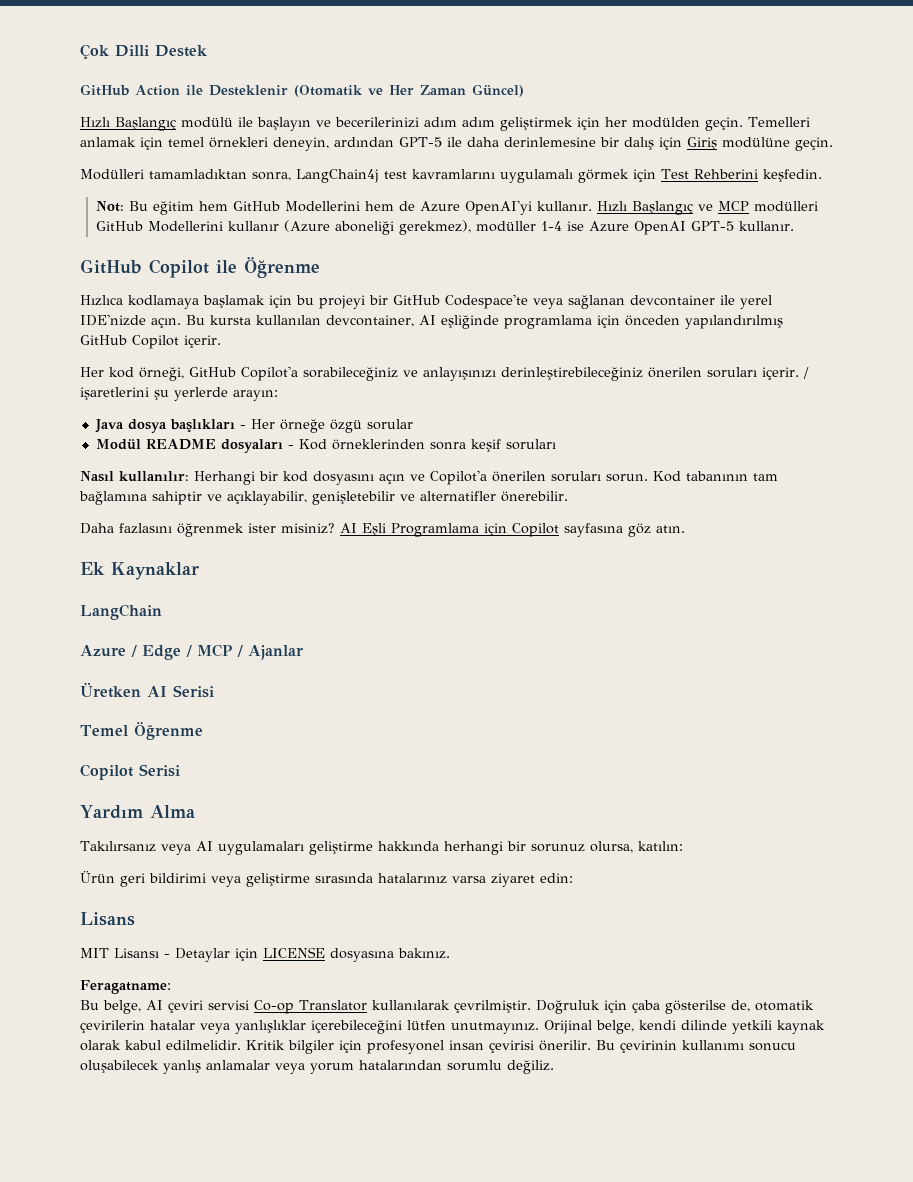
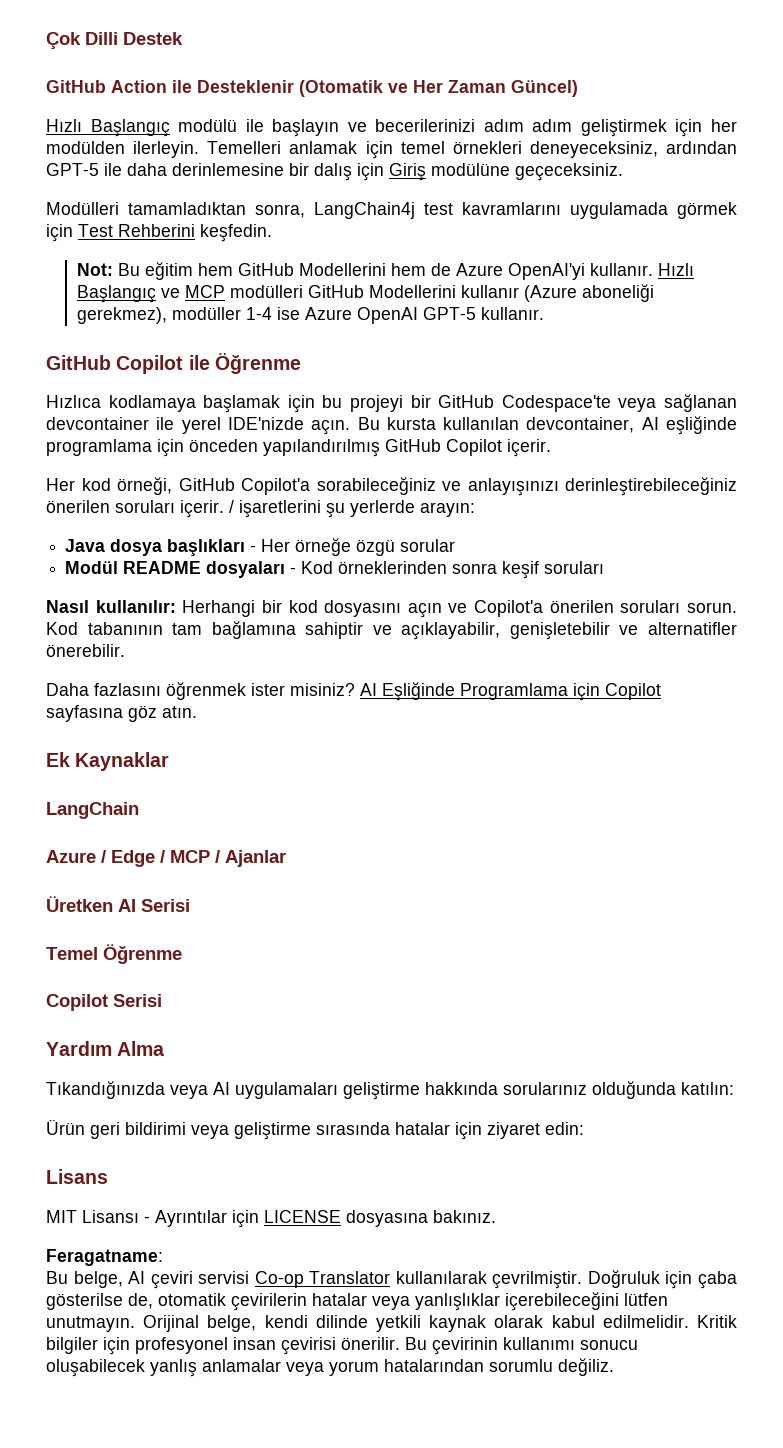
- Hızlı Başlangıç modülü ile başlayın ve becerilerinizi adım adım geliştirmek için her modülden geçin.
+ Hızlı Başlangıç modülü ile başlayın ve becerilerinizi adım adım geliştirmek için her modülden ilerleyin.
- Temelleri anlamak için temel örnekleri deneyin, ardından GPT-5 ile daha derinlemesine bir dalış için Giriş modülüne geçin.
+ Temelleri anlamak için temel örnekleri deneyeceksiniz, ardından GPT-5 ile daha derinlemesine bir dalış için Giriş modülüne geçeceksiniz.
- Modülleri tamamladıktan sonra, LangChain4j test kavramlarını uygulamalı görmek için Test Rehberini keşfedin.
+ Modülleri tamamladıktan sonra, LangChain4j test kavramlarını uygulamada görmek için Test Rehberini keşfedin.
- AI Eşli Programlama için Copilot sayfasına göz atın.
+ AI Eşliğinde Programlama için Copilot sayfasına göz atın.
- Takılırsanız veya AI uygulamaları geliştirme hakkında herhangi bir sorunuz olursa, katılın:
+ Tıkandığınızda veya AI uygulamaları geliştirme hakkında sorularınız olduğunda katılın:
- Ürün geri bildirimi veya geliştirme sırasında hatalarınız varsa ziyaret edin:
+ Ürün geri bildirimi veya geliştirme sırasında hatalar için ziyaret edin:
- MIT Lisansı - Detaylar için LICENSE dosyasına bakınız.
+ MIT Lisansı - Ayrıntılar için LICENSE dosyasına bakınız.
- Doğruluk için çaba gösterilse de, otomatik çevirilerin hatalar veya yanlışlıklar içerebileceğini lütfen unutmayınız.
+ Doğruluk için çaba gösterilse de, otomatik çevirilerin hatalar veya yanlışlıklar içerebileceğini lütfen unutmayın.

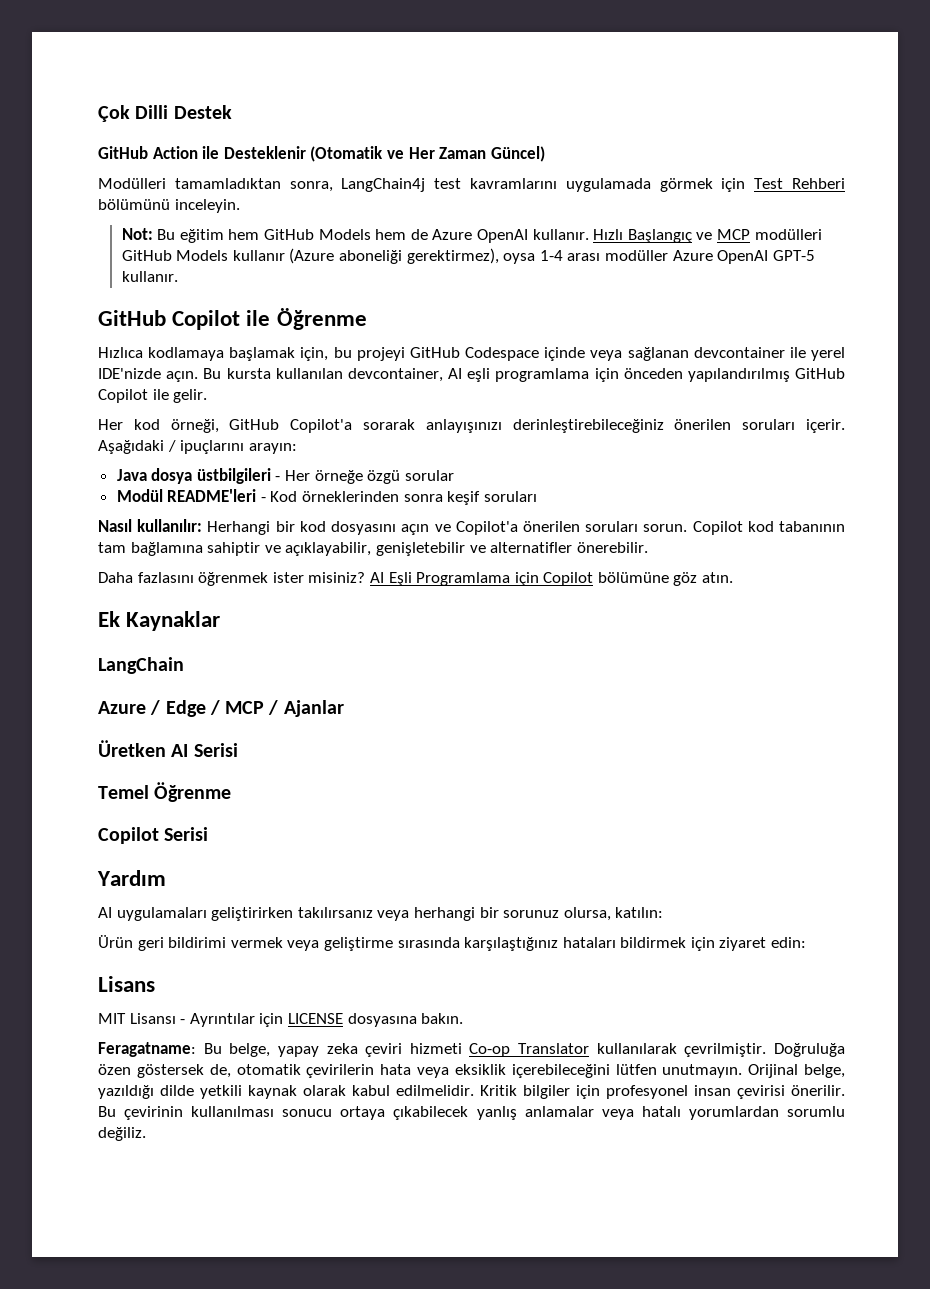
- Hızlı Başlangıç modülü ile başlayın ve becerilerinizi adım adım geliştirmek için her modülden ilerleyin. Temelleri anlamak için temel örnekleri deneyeceksiniz, ardından GPT-5 ile daha derinlemesine bir dalış için Giriş modülüne geçeceksiniz.
- Modülleri tamamladıktan sonra, LangChain4j test kavramlarını uygulamada görmek için Test Rehberini keşfedin.
+ Modülleri tamamladıktan sonra, LangChain4j test kavramlarını uygulamada görmek için Test Rehberi bölümünü inceleyin.
- Not: Bu eğitim hem GitHub Modellerini hem de Azure OpenAI'yi kullanır.
+ Not: Bu eğitim hem GitHub Models hem de Azure OpenAI kullanır.
- Hızlı Başlangıç ve MCP modülleri GitHub Modellerini kullanır (Azure aboneliği gerekmez), modüller 1-4 ise Azure OpenAI GPT-5 kullanır.
+ Hızlı Başlangıç ve MCP modülleri GitHub Models kullanır (Azure aboneliği gerektirmez), oysa 1-4 arası modüller Azure OpenAI GPT-5 kullanır.
- Hızlıca kodlamaya başlamak için bu projeyi bir GitHub Codespace'te veya sağlanan devcontainer ile yerel IDE'nizde açın.
+ Hızlıca kodlamaya başlamak için, bu projeyi GitHub Codespace içinde veya sağlanan devcontainer ile yerel IDE'nizde açın.
- Bu kursta kullanılan devcontainer, AI eşliğinde programlama için önceden yapılandırılmış GitHub Copilot içerir.
+ Bu kursta kullanılan devcontainer, AI eşli programlama için önceden yapılandırılmış GitHub Copilot ile gelir.
- Her kod örneği, GitHub Copilot'a sorabileceğiniz ve anlayışınızı derinleştirebileceğiniz önerilen soruları içerir.
+ Her kod örneği, GitHub Copilot'a sorarak anlayışınızı derinleştirebileceğiniz önerilen soruları içerir.
- / işaretlerini şu yerlerde arayın:
+ Aşağıdaki / ipuçlarını arayın:
- Java dosya başlıkları - Her örneğe özgü sorular
+ Java dosya üstbilgileri - Her örneğe özgü sorular
- Modül README dosyaları - Kod örneklerinden sonra keşif soruları
+ Modül README'leri - Kod örneklerinden sonra keşif soruları
- Kod tabanının tam bağlamına sahiptir ve açıklayabilir, genişletebilir ve alternatifler önerebilir.
+ Copilot kod tabanının tam bağlamına sahiptir ve açıklayabilir, genişletebilir ve alternatifler önerebilir.
- AI Eşliğinde Programlama için Copilot sayfasına göz atın.
+ AI Eşli Programlama için Copilot bölümüne göz atın.
- Yardım Alma
- Tıkandığınızda veya AI uygulamaları geliştirme hakkında sorularınız olduğunda katılın:
+ Yardım
+ AI uygulamaları geliştirirken takılırsanız veya herhangi bir sorunuz olursa, katılın:
- Ürün geri bildirimi veya geliştirme sırasında hatalar için ziyaret edin:
+ Ürün geri bildirimi vermek veya geliştirme sırasında karşılaştığınız hataları bildirmek için ziyaret edin:
- MIT Lisansı - Ayrıntılar için LICENSE dosyasına bakınız.
+ MIT Lisansı - Ayrıntılar için LICENSE dosyasına bakın.
- Feragatname:
- Bu belge, AI çeviri servisi Co-op Translator kullanılarak çevrilmiştir. Doğruluk için çaba gösterilse de, otomatik çevirilerin hatalar veya yanlışlıklar içerebileceğini lütfen unutmayın.
+ Feragatname: Bu belge, yapay zeka çeviri hizmeti Co-op Translator kullanılarak çevrilmiştir. Doğruluğa özen göstersek de, otomatik çevirilerin hata veya eksiklik içerebileceğini lütfen unutmayın.
- Orijinal belge, kendi dilinde yetkili kaynak olarak kabul edilmelidir.
+ Orijinal belge, yazıldığı dilde yetkili kaynak olarak kabul edilmelidir.
- Bu çevirinin kullanımı sonucu oluşabilecek yanlış anlamalar veya yorum hatalarından sorumlu değiliz.
+ Bu çevirinin kullanılması sonucu ortaya çıkabilecek yanlış anlamalar veya hatalı yorumlardan sorumlu değiliz.

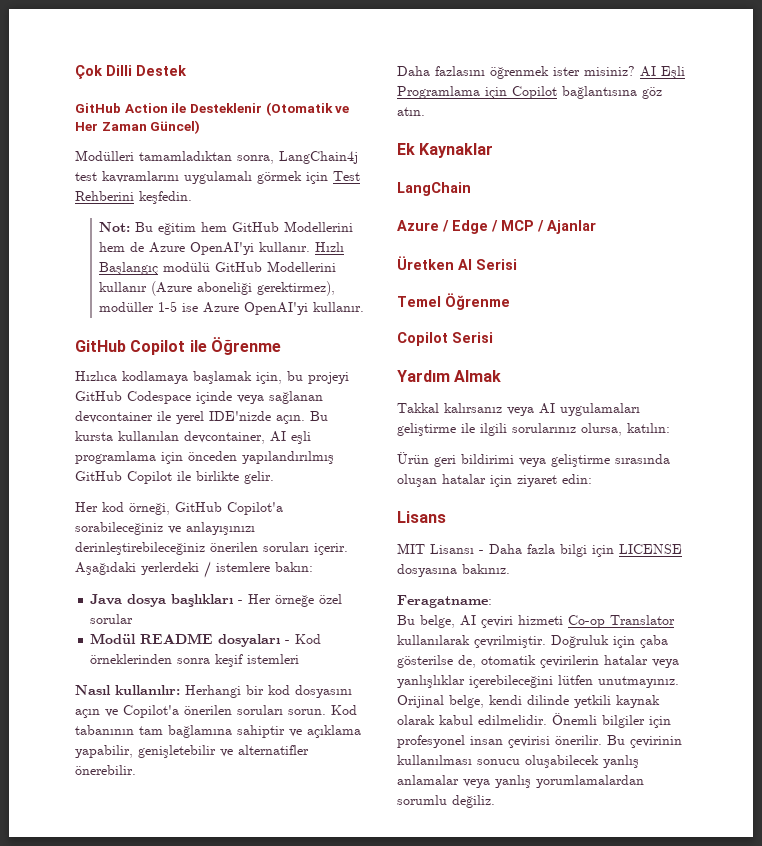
- Modülleri tamamladıktan sonra, LangChain4j test kavramlarını uygulamada görmek için Test Rehberi bölümünü inceleyin.
+ Modülleri tamamladıktan sonra, LangChain4j test kavramlarını uygulamalı görmek için Test Rehberini keşfedin.
- Not: Bu eğitim hem GitHub Models hem de Azure OpenAI kullanır.
+ Not: Bu eğitim hem GitHub Modellerini hem de Azure OpenAI'yi kullanır.
- Hızlı Başlangıç ve MCP modülleri GitHub Models kullanır (Azure aboneliği gerektirmez), oysa 1-4 arası modüller Azure OpenAI GPT-5 kullanır.
+ Hızlı Başlangıç modülü GitHub Modellerini kullanır (Azure aboneliği gerektirmez), modüller 1-5 ise Azure OpenAI'yi kullanır.
- Bu kursta kullanılan devcontainer, AI eşli programlama için önceden yapılandırılmış GitHub Copilot ile gelir.
+ Bu kursta kullanılan devcontainer, AI eşli programlama için önceden yapılandırılmış GitHub Copilot ile birlikte gelir.
- Her kod örneği, GitHub Copilot'a sorarak anlayışınızı derinleştirebileceğiniz önerilen soruları içerir.
+ Her kod örneği, GitHub Copilot'a sorabileceğiniz ve anlayışınızı derinleştirebileceğiniz önerilen soruları içerir.
- Aşağıdaki / ipuçlarını arayın:
+ Aşağıdaki yerlerdeki / istemlere bakın:
- Java dosya üstbilgileri - Her örneğe özgü sorular
+ Java dosya başlıkları - Her örneğe özel sorular
- Modül README'leri - Kod örneklerinden sonra keşif soruları
+ Modül README dosyaları - Kod örneklerinden sonra keşif istemleri
- Copilot kod tabanının tam bağlamına sahiptir ve açıklayabilir, genişletebilir ve alternatifler önerebilir.
+ Kod tabanının tam bağlamına sahiptir ve açıklama yapabilir, genişletebilir ve alternatifler önerebilir.
- AI Eşli Programlama için Copilot bölümüne göz atın.
+ AI Eşli Programlama için Copilot bağlantısına göz atın.
- Yardım
- AI uygulamaları geliştirirken takılırsanız veya herhangi bir sorunuz olursa, katılın:
+ Yardım Almak
+ Takkal kalırsanız veya AI uygulamaları geliştirme ile ilgili sorularınız olursa, katılın:
- Ürün geri bildirimi vermek veya geliştirme sırasında karşılaştığınız hataları bildirmek için ziyaret edin:
+ Ürün geri bildirimi veya geliştirme sırasında oluşan hatalar için ziyaret edin:
- MIT Lisansı - Ayrıntılar için LICENSE dosyasına bakın.
+ MIT Lisansı - Daha fazla bilgi için LICENSE dosyasına bakınız.
- Feragatname: Bu belge, yapay zeka çeviri hizmeti Co-op Translator kullanılarak çevrilmiştir.
+ Feragatname:
+ Bu belge, AI çeviri hizmeti Co-op Translator kullanılarak çevrilmiştir.
- Doğruluğa özen göstersek de, otomatik çevirilerin hata veya eksiklik içerebileceğini lütfen unutmayın.
+ Doğruluk için çaba gösterilse de, otomatik çevirilerin hatalar veya yanlışlıklar içerebileceğini lütfen unutmayınız.
- Orijinal belge, yazıldığı dilde yetkili kaynak olarak kabul edilmelidir.
+ Orijinal belge, kendi dilinde yetkili kaynak olarak kabul edilmelidir.
- Kritik bilgiler için profesyonel insan çevirisi önerilir.
+ Önemli bilgiler için profesyonel insan çevirisi önerilir.
- Bu çevirinin kullanılması sonucu ortaya çıkabilecek yanlış anlamalar veya hatalı yorumlardan sorumlu değiliz.
+ Bu çevirinin kullanılması sonucu oluşabilecek yanlış anlamalar veya yanlış yorumlamalardan sorumlu değiliz.

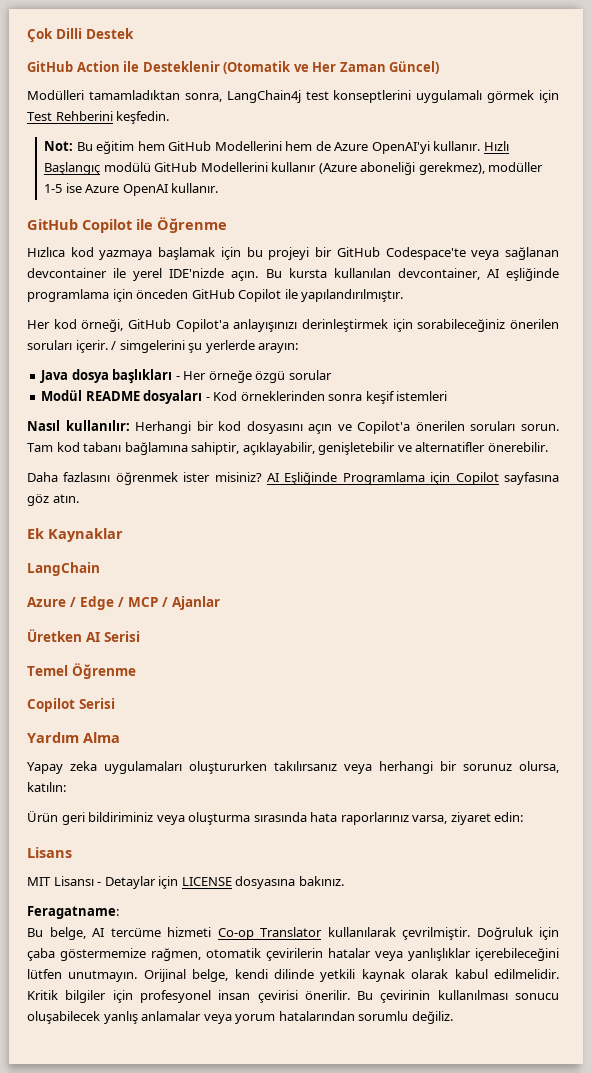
- Modülleri tamamladıktan sonra, LangChain4j test kavramlarını uygulamalı görmek için Test Rehberini keşfedin.
+ Modülleri tamamladıktan sonra, LangChain4j test konseptlerini uygulamalı görmek için Test Rehberini keşfedin.
- Hızlı Başlangıç modülü GitHub Modellerini kullanır (Azure aboneliği gerektirmez), modüller 1-5 ise Azure OpenAI'yi kullanır.
+ Hızlı Başlangıç modülü GitHub Modellerini kullanır (Azure aboneliği gerekmez), modüller 1-5 ise Azure OpenAI kullanır.
- Hızlıca kodlamaya başlamak için, bu projeyi GitHub Codespace içinde veya sağlanan devcontainer ile yerel IDE'nizde açın.
+ Hızlıca kod yazmaya başlamak için bu projeyi bir GitHub Codespace'te veya sağlanan devcontainer ile yerel IDE'nizde açın.
- Bu kursta kullanılan devcontainer, AI eşli programlama için önceden yapılandırılmış GitHub Copilot ile birlikte gelir.
+ Bu kursta kullanılan devcontainer, AI eşliğinde programlama için önceden GitHub Copilot ile yapılandırılmıştır.
- Her kod örneği, GitHub Copilot'a sorabileceğiniz ve anlayışınızı derinleştirebileceğiniz önerilen soruları içerir. Aşağıdaki yerlerdeki / istemlere bakın:
+ Her kod örneği, GitHub Copilot'a anlayışınızı derinleştirmek için sorabileceğiniz önerilen soruları içerir. / simgelerini şu yerlerde arayın:
- Java dosya başlıkları - Her örneğe özel sorular
+ Java dosya başlıkları - Her örneğe özgü sorular
- Kod tabanının tam bağlamına sahiptir ve açıklama yapabilir, genişletebilir ve alternatifler önerebilir.
+ Tam kod tabanı bağlamına sahiptir, açıklayabilir, genişletebilir ve alternatifler önerebilir.
- AI Eşli Programlama için Copilot bağlantısına göz atın.
+ AI Eşliğinde Programlama için Copilot sayfasına göz atın.
- Yardım Almak
- Takkal kalırsanız veya AI uygulamaları geliştirme ile ilgili sorularınız olursa, katılın:
- Ürün geri bildirimi veya geliştirme sırasında oluşan hatalar için ziyaret edin:
+ Yardım Alma
+ Yapay zeka uygulamaları oluştururken takılırsanız veya herhangi bir sorunuz olursa, katılın:
+ Ürün geri bildiriminiz veya oluşturma sırasında hata raporlarınız varsa, ziyaret edin:
- MIT Lisansı - Daha fazla bilgi için LICENSE dosyasına bakınız.
+ MIT Lisansı - Detaylar için LICENSE dosyasına bakınız.
- Bu belge, AI çeviri hizmeti Co-op Translator kullanılarak çevrilmiştir.
+ Bu belge, AI tercüme hizmeti Co-op Translator kullanılarak çevrilmiştir.
- Doğruluk için çaba gösterilse de, otomatik çevirilerin hatalar veya yanlışlıklar içerebileceğini lütfen unutmayınız.
+ Doğruluk için çaba göstermemize rağmen, otomatik çevirilerin hatalar veya yanlışlıklar içerebileceğini lütfen unutmayın.
- Önemli bilgiler için profesyonel insan çevirisi önerilir.
+ Kritik bilgiler için profesyonel insan çevirisi önerilir.
- Bu çevirinin kullanılması sonucu oluşabilecek yanlış anlamalar veya yanlış yorumlamalardan sorumlu değiliz.
+ Bu çevirinin kullanılması sonucu oluşabilecek yanlış anlamalar veya yorum hatalarından sorumlu değiliz.

